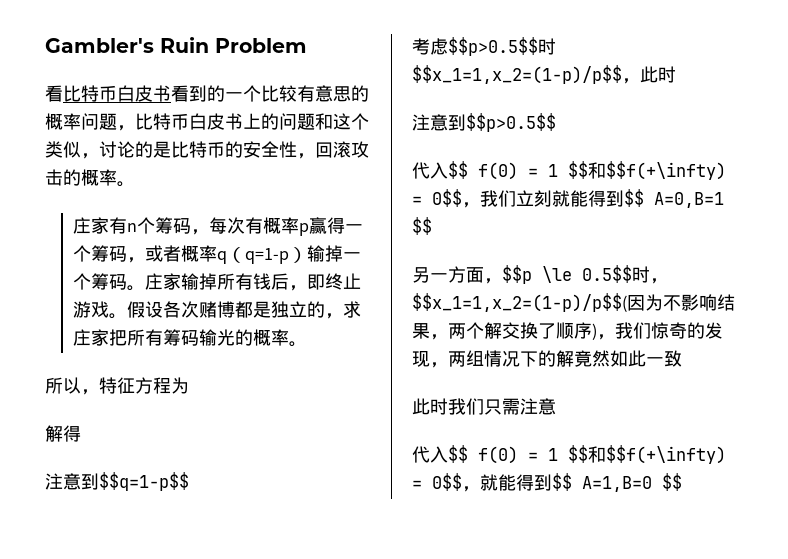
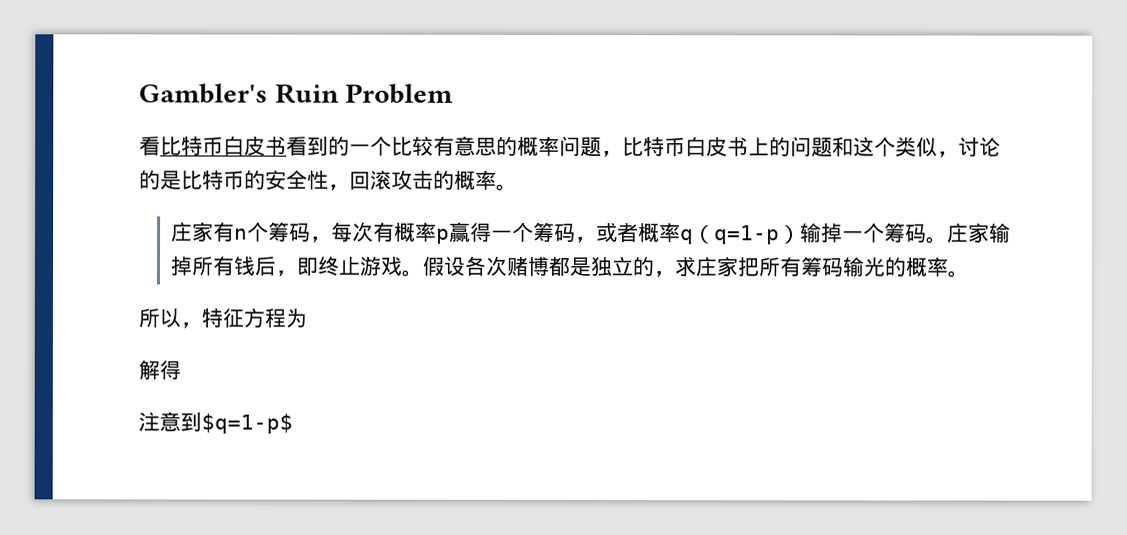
- 注意到$$q=1-p$$
- 考虑$$p>0.5$$时$$x_1=1,x_2=(1-p)/p$$，此时
- 注意到$$p>0.5$$
- 代入$$ f(0) = 1 $$和$$f(+\infty) = 0$$，我们立刻就能得到$$ A=0,B=1 $$
- 另一方面，$$p \le 0.5$$时，$$x_1=1,x_2=(1-p)/p$$(因为不影响结果，两个解交换了顺序)，我们惊奇的发现，两组情况下的解竟然如此一致
- 此时我们只需注意
- 代入$$ f(0) = 1 $$和$$f(+\infty) = 0$$，就能得到$$ A=1,B=0 $$
+ 注意到$q=1-p$

